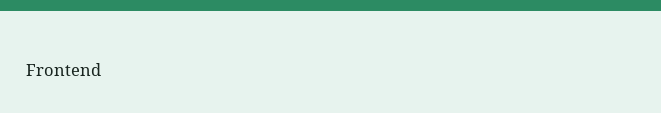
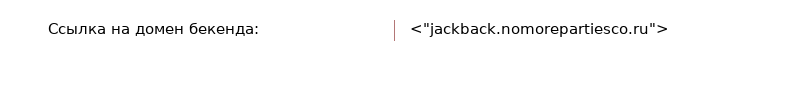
- Frontend
+ Ссылка на домен бекенда: <"jackback.nomorepartiesco.ru">

